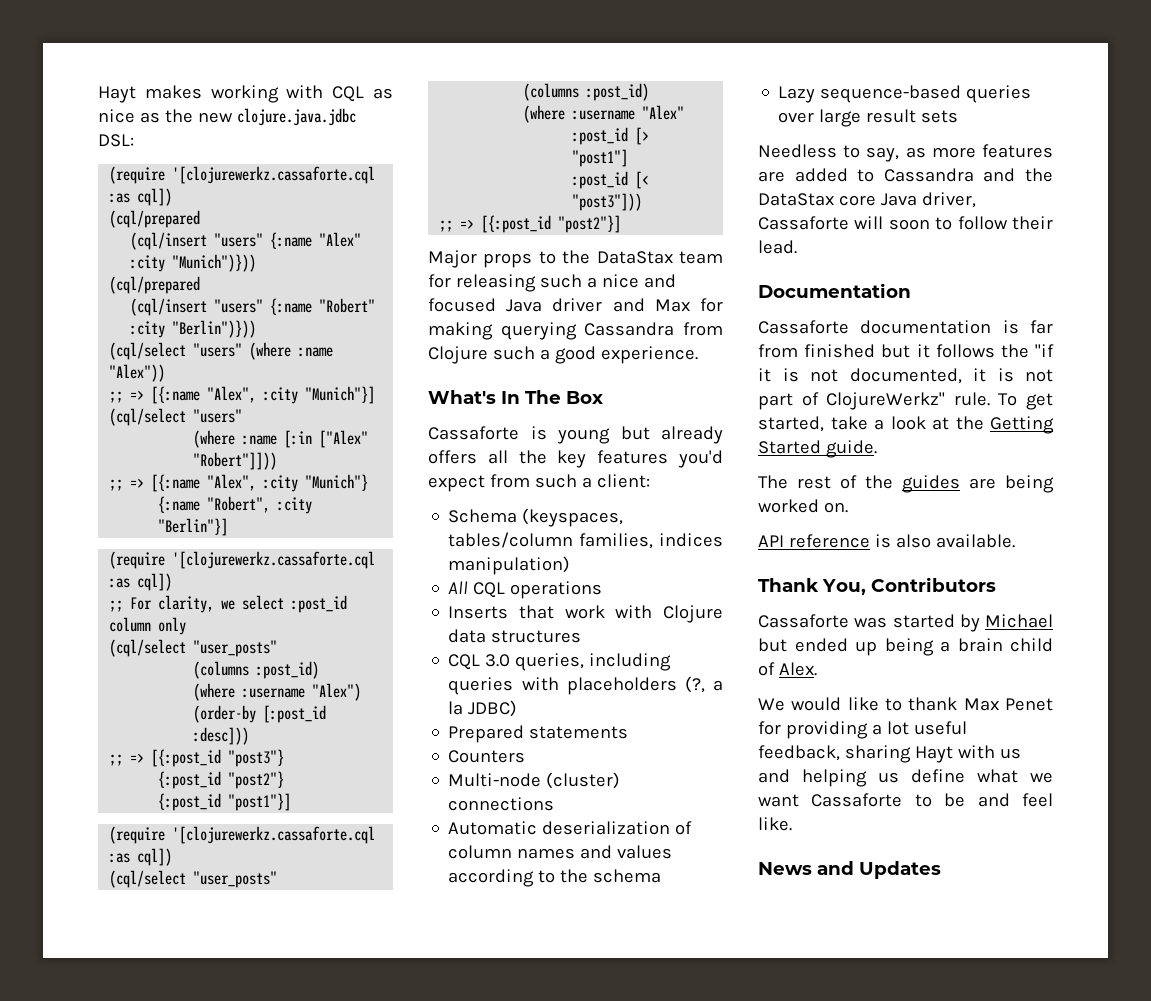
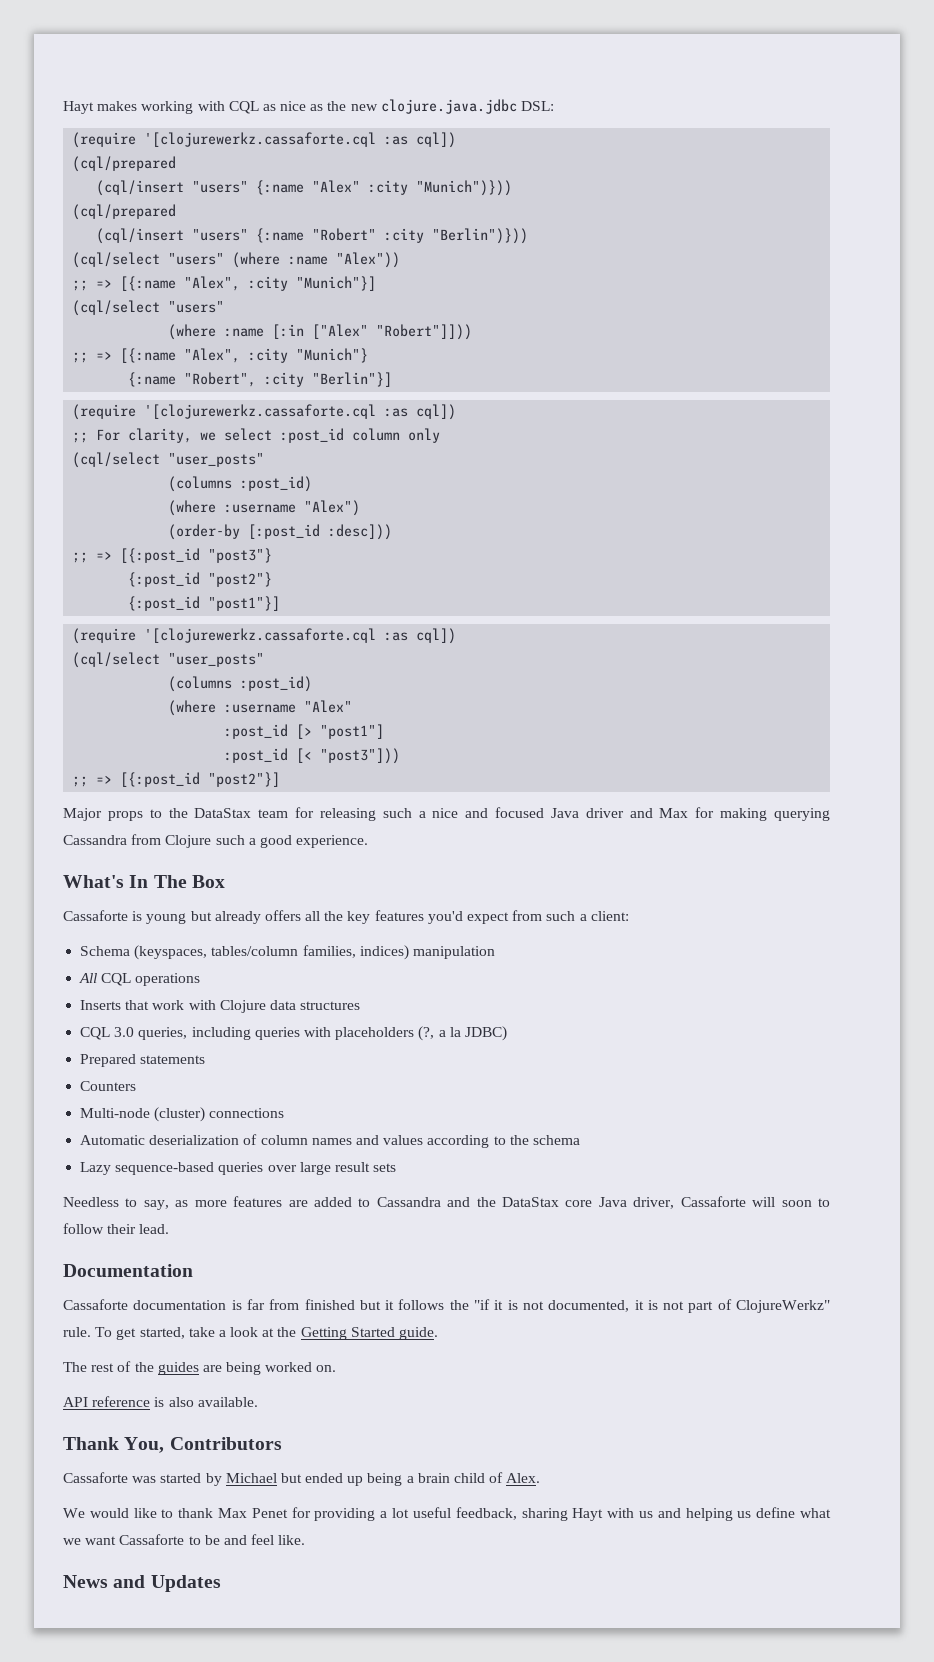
- Schema (keyspaces, tables/column families, indices manipulation)
+ Schema (keyspaces, tables/column families, indices) manipulation

